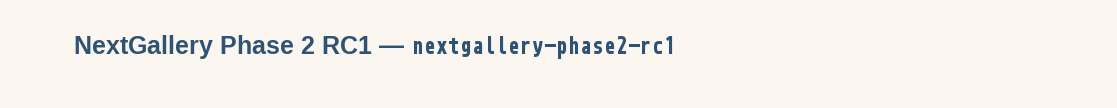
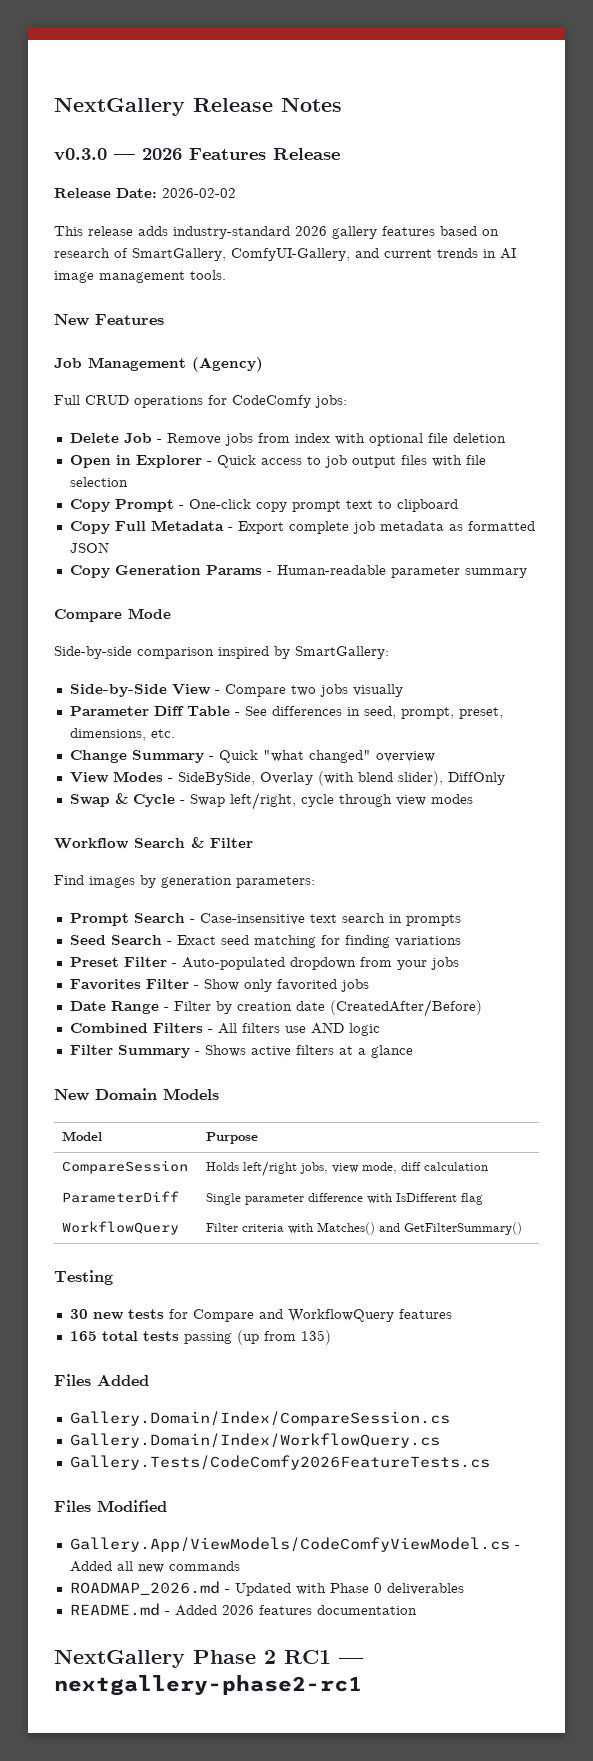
+ NextGallery Release Notes
+ v0.3.0 — 2026 Features Release
+ Release Date: 2026-02-02
+ This release adds industry-standard 2026 gallery features based on research of SmartGallery, ComfyUI-Gallery, and current trends in AI image management tools.
+ New Features
+ Job Management (Agency)
+ Full CRUD operations for CodeComfy jobs:
+ Delete Job - Remove jobs from index with optional file deletion
+ Open in Explorer - Quick access to job output files with file selection
+ Copy Prompt - One-click copy prompt text to clipboard
+ Copy Full Metadata - Export complete job metadata as formatted JSON
+ Copy Generation Params - Human-readable parameter summary
+ Compare Mode
+ Side-by-side comparison inspired by SmartGallery:
+ Side-by-Side View - Compare two jobs visually
+ Parameter Diff Table - See differences in seed, prompt, preset, dimensions, etc.
+ Change Summary - Quick "what changed" overview
+ View Modes - SideBySide, Overlay (with blend slider), DiffOnly
+ Swap & Cycle - Swap left/right, cycle through view modes
+ Workflow Search & Filter
+ Find images by generation parameters:
+ Prompt Search - Case-insensitive text search in prompts
+ Seed Search - Exact seed matching for finding variations
+ Preset Filter - Auto-populated dropdown from your jobs
+ Favorites Filter - Show only favorited jobs
+ Date Range - Filter by creation date (CreatedAfter/Before)
+ Combined Filters - All filters use AND logic
+ Filter Summary - Shows active filters at a glance
+ New Domain Models
+ Model | Purpose
+ CompareSession | Holds left/right jobs, view mode, diff calculation
+ ParameterDiff | Single parameter difference with IsDifferent flag
+ WorkflowQuery | Filter criteria with Matches() and GetFilterSummary()
+ Testing
+ 30 new tests for Compare and WorkflowQuery features
+ 165 total tests passing (up from 135)
+ Files Added
+ Gallery.Domain/Index/CompareSession.cs
+ Gallery.Domain/Index/WorkflowQuery.cs
+ Gallery.Tests/CodeComfy2026FeatureTests.cs
+ Files Modified
+ Gallery.App/ViewModels/CodeComfyViewModel.cs - Added all new commands
+ ROADMAP_2026.md - Updated with Phase 0 deliverables
+ README.md - Added 2026 features documentation

